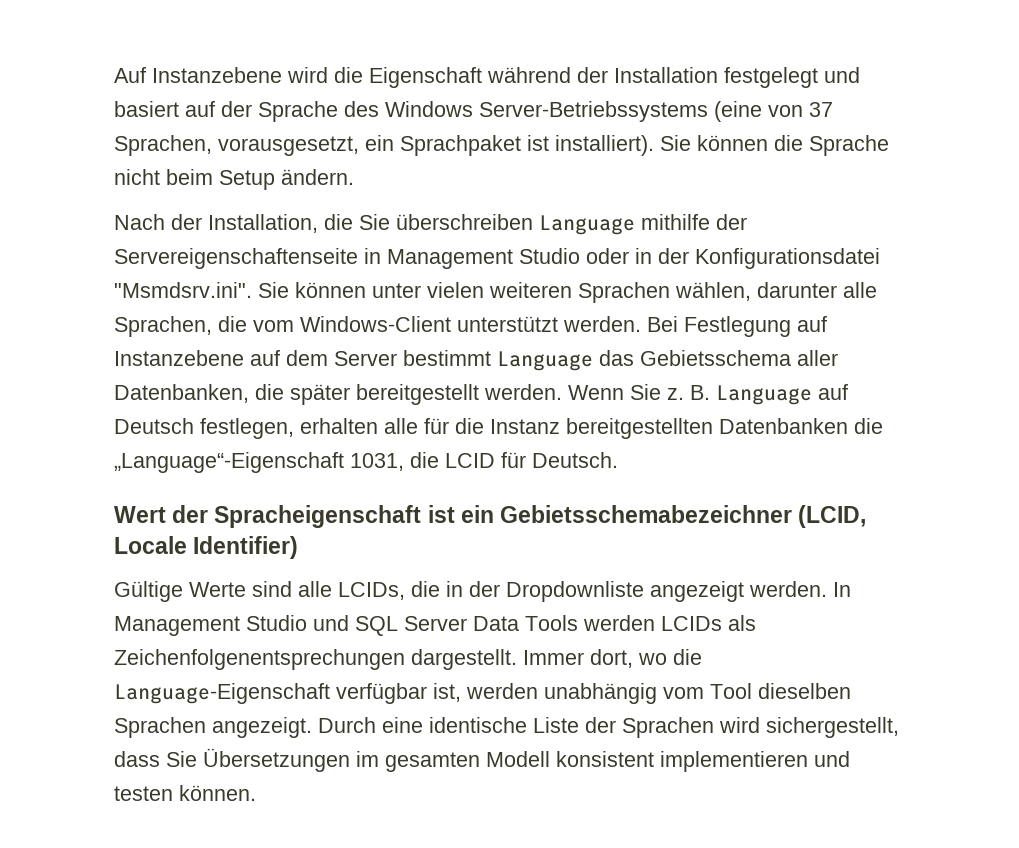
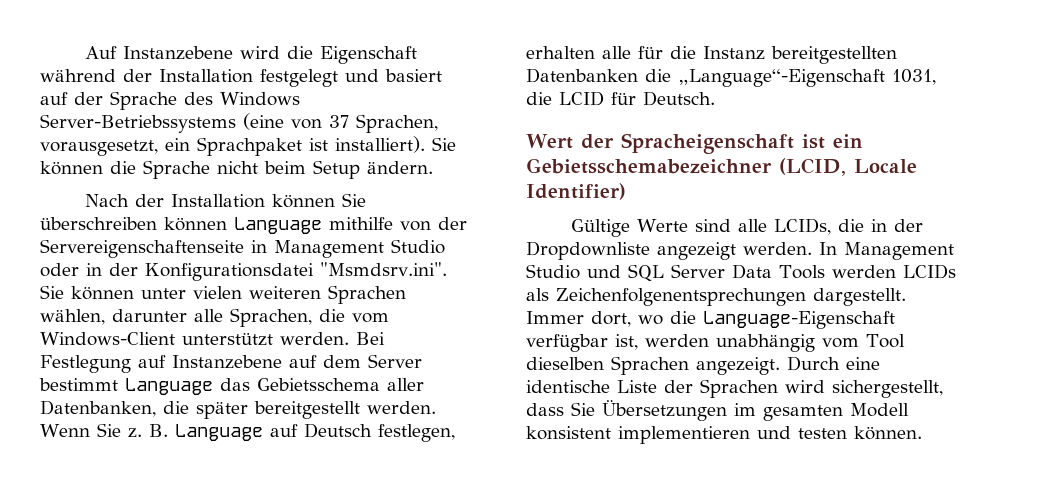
- Nach der Installation, die Sie überschreiben Language mithilfe der Servereigenschaftenseite in Management Studio oder in der Konfigurationsdatei "Msmdsrv.ini". Sie können unter vielen weiteren Sprachen wählen, darunter alle Sprachen, die vom Windows-Client unterstützt werden.
+ Nach der Installation können Sie überschreiben können Language mithilfe von der Servereigenschaftenseite in Management Studio oder in der Konfigurationsdatei "Msmdsrv.ini". Sie können unter vielen weiteren Sprachen wählen, darunter alle Sprachen, die vom Windows-Client unterstützt werden.

